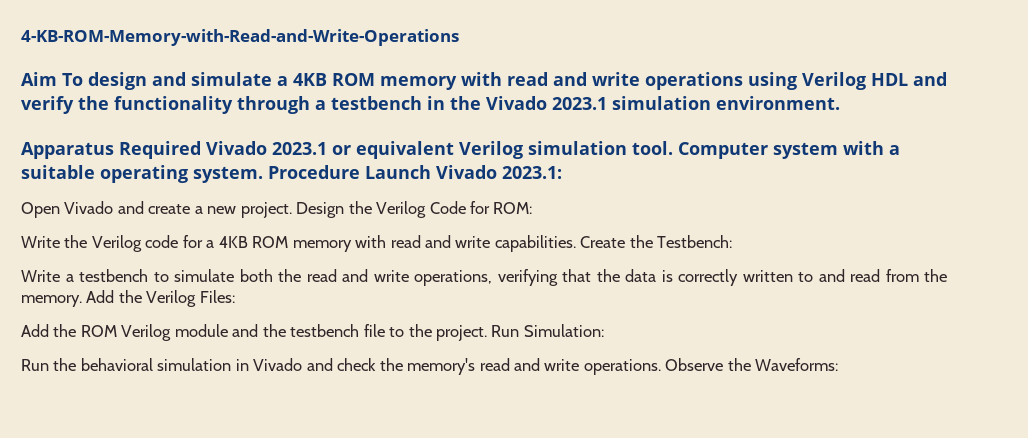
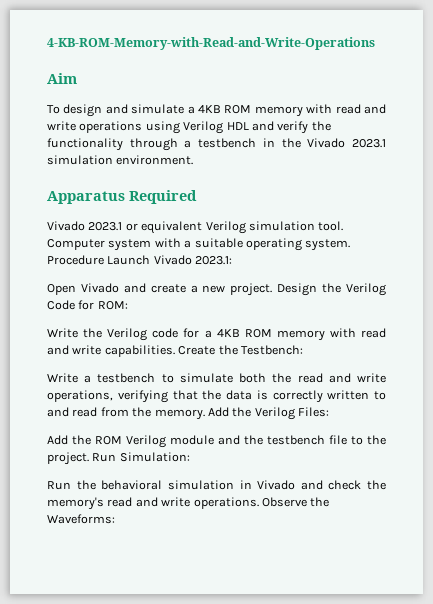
- Aim To design and simulate a 4KB ROM memory with read and write operations using Verilog HDL and verify the functionality through a testbench in the Vivado 2023.1 simulation environment.
+ Aim
+ To design and simulate a 4KB ROM memory with read and write operations using Verilog HDL and verify the functionality through a testbench in the Vivado 2023.1 simulation environment.
- Apparatus Required Vivado 2023.1 or equivalent Verilog simulation tool.
+ Apparatus Required
+ Vivado 2023.1 or equivalent Verilog simulation tool.

